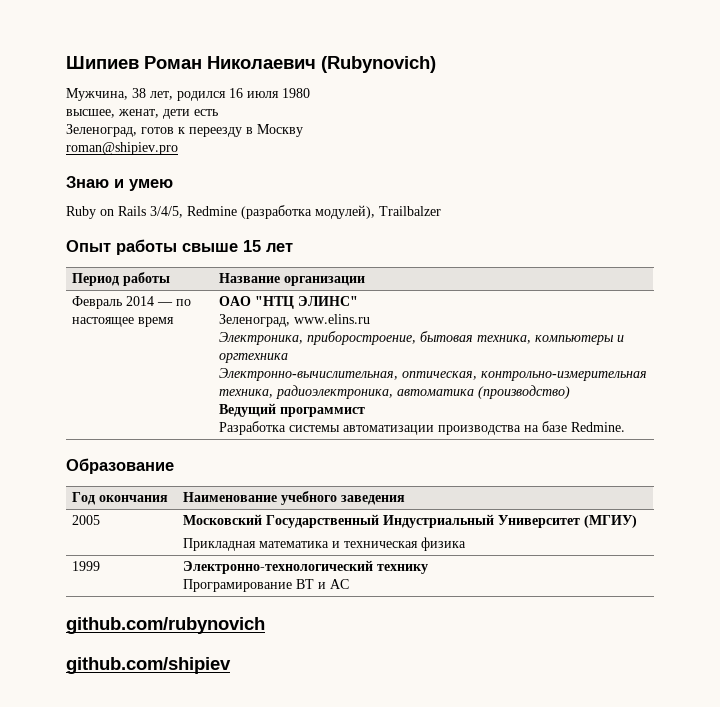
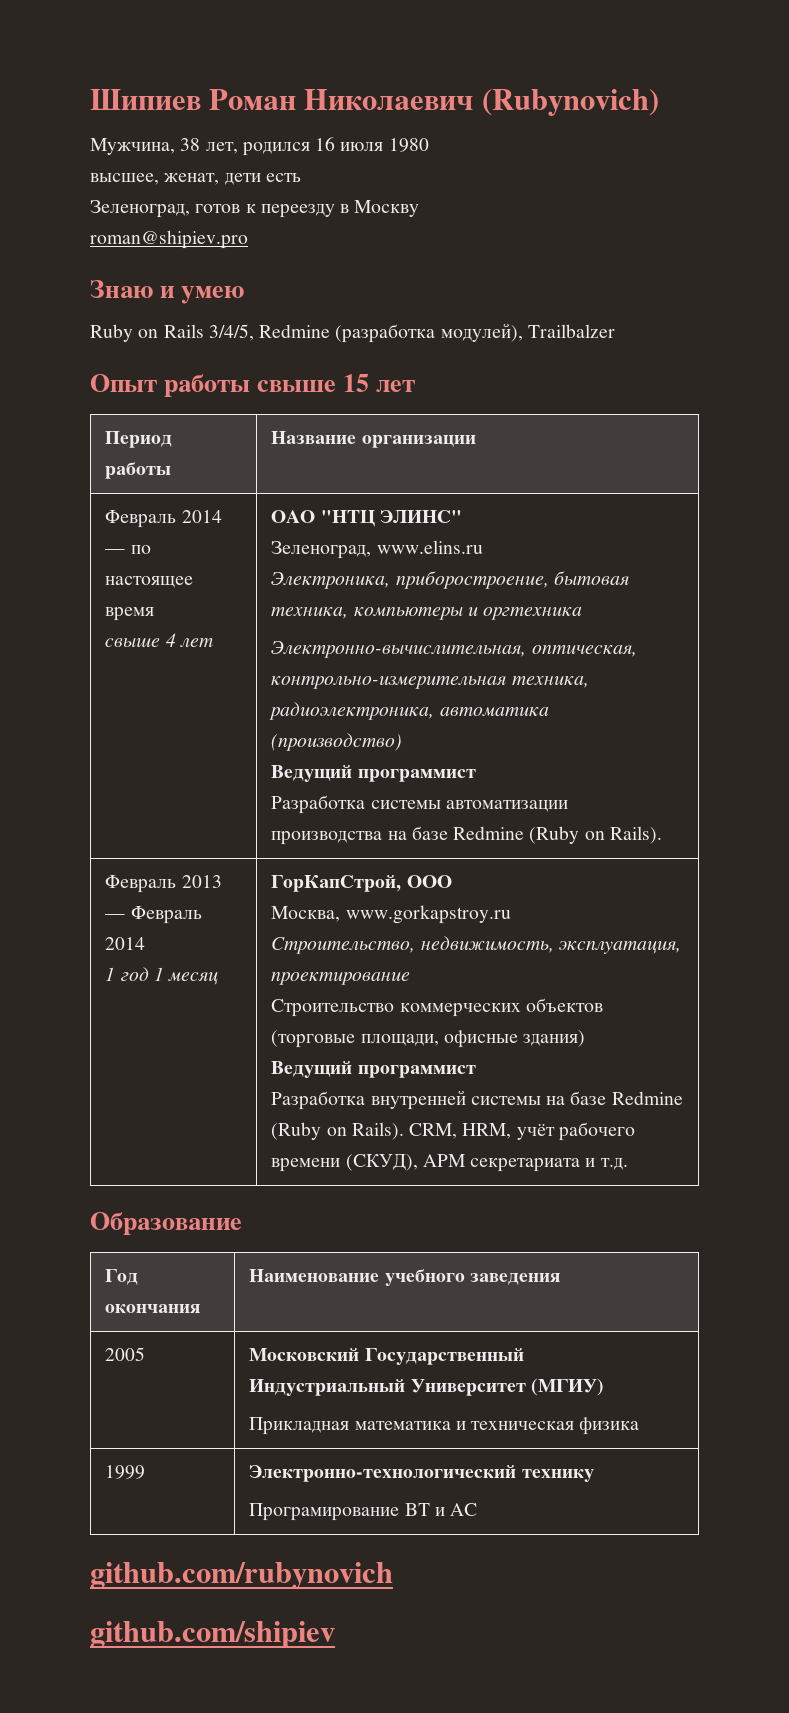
- Февраль 2014 — по настоящее время | ОАО "НТЦ ЭЛИНС"
+ Февраль 2014 — по настоящее время
+ свыше 4 лет | ОАО "НТЦ ЭЛИНС"
  Зеленоград, www.elins.ru
  Электроника, приборостроение, бытовая техника, компьютеры и оргтехника
  Электронно-вычислительная, оптическая, контрольно-измерительная техника, радиоэлектроника, автоматика (производство)
  Ведущий программист
- Разработка системы автоматизации производства на базе Redmine.
+ Разработка системы автоматизации производства на базе Redmine (Ruby on Rails).
+ Февраль 2013 — Февраль 2014
+ 1 год 1 месяц | ГорКапСтрой, ООО
+ Москва, www.gorkapstroy.ru
+ Строительство, недвижимость, эксплуатация, проектирование
+ Строительство коммерческих объектов (торговые площади, офисные здания)
+ Ведущий программист
+ Разработка внутренней системы на базе Redmine (Ruby on Rails). CRM, HRM, учёт рабочего времени (СКУД), АРМ секретариата и т.д.

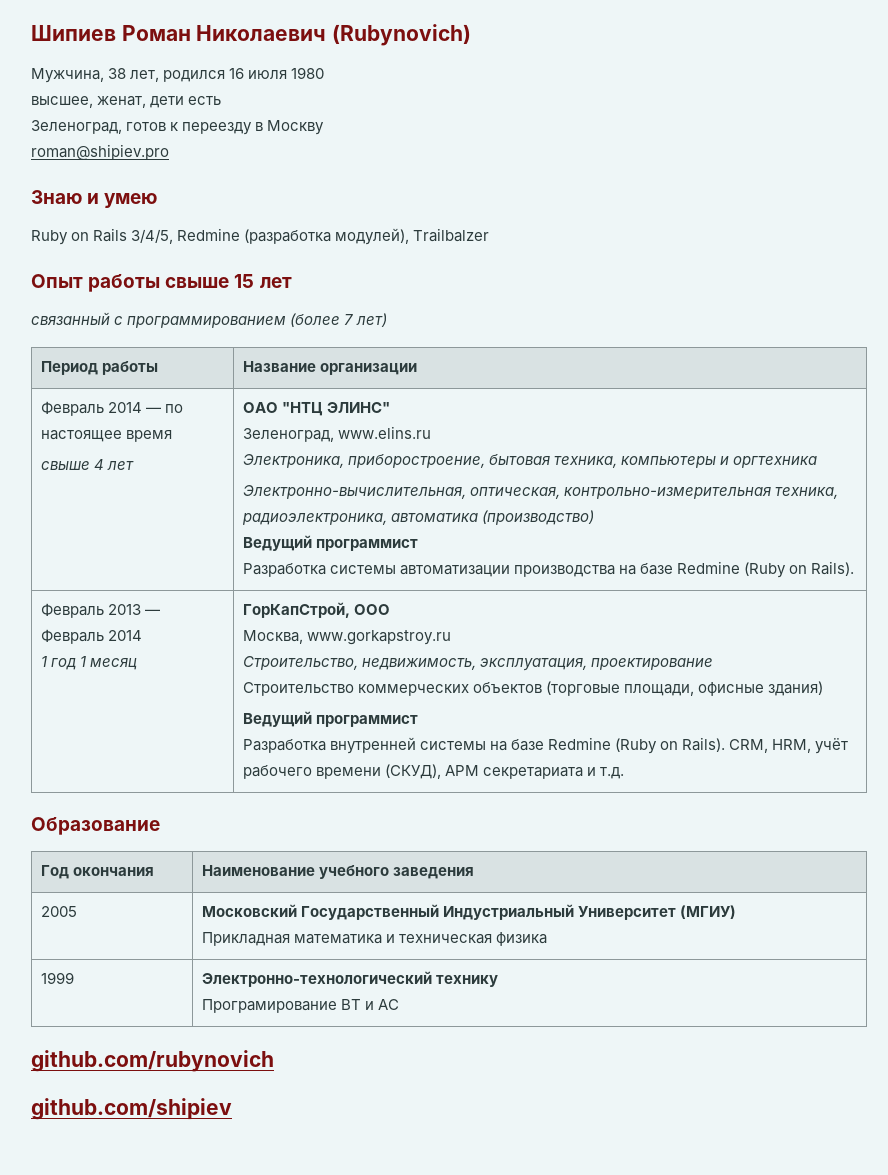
+ связанный с программированием (более 7 лет)

